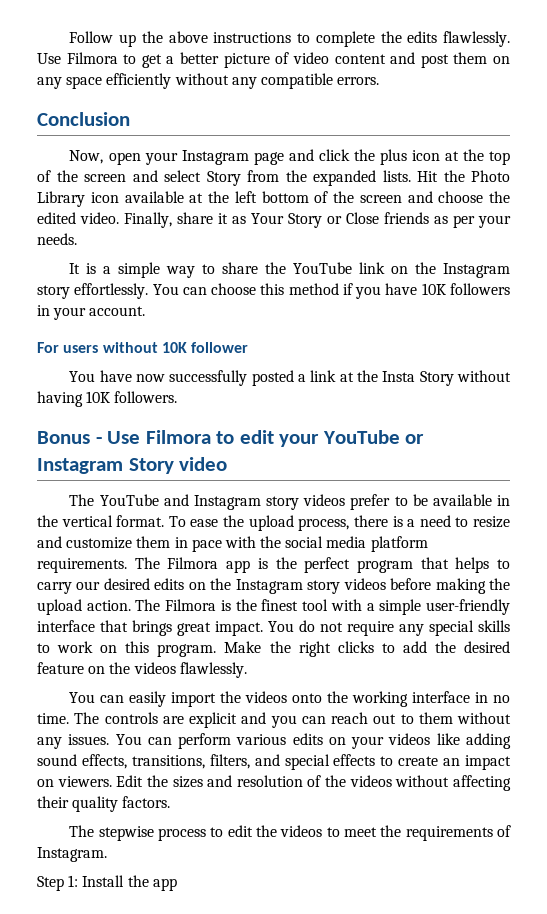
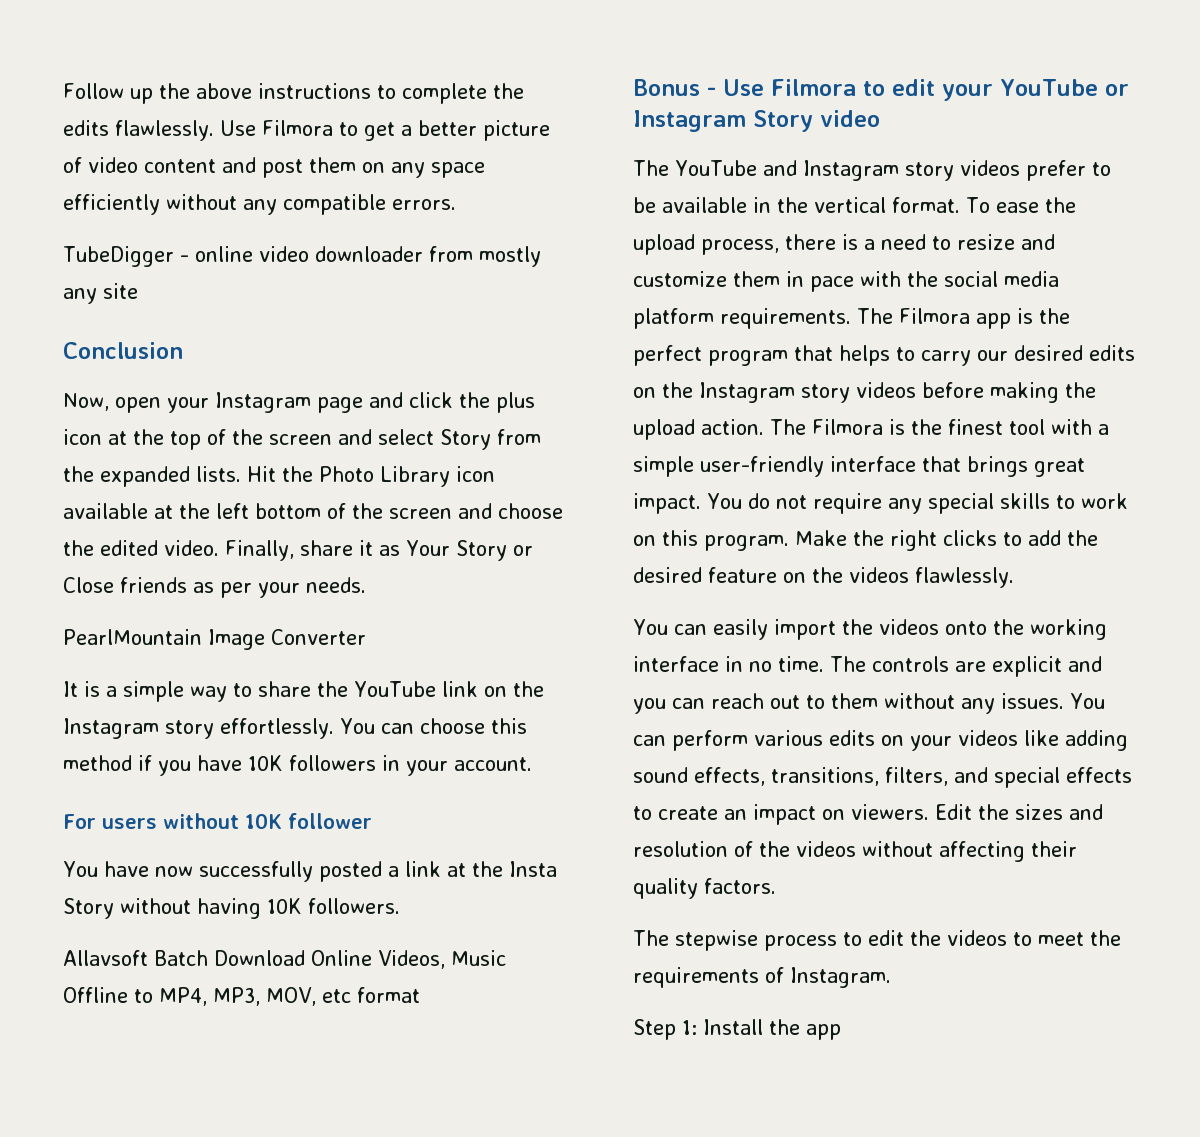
+ TubeDigger - online video downloader from mostly any site
+ PearlMountain Image Converter
+ Allavsoft Batch Download Online Videos, Music Offline to MP4, MP3, MOV, etc format

